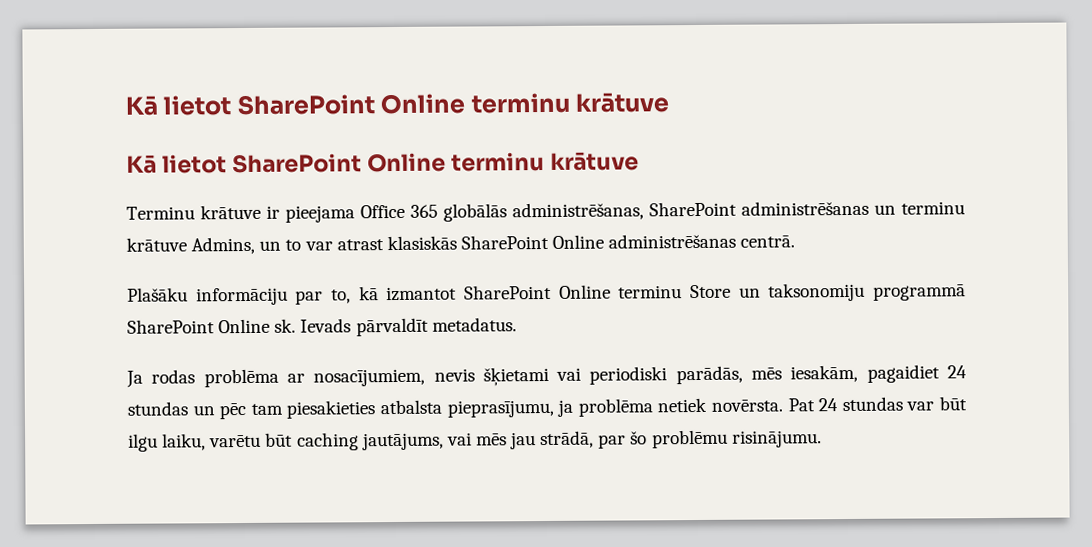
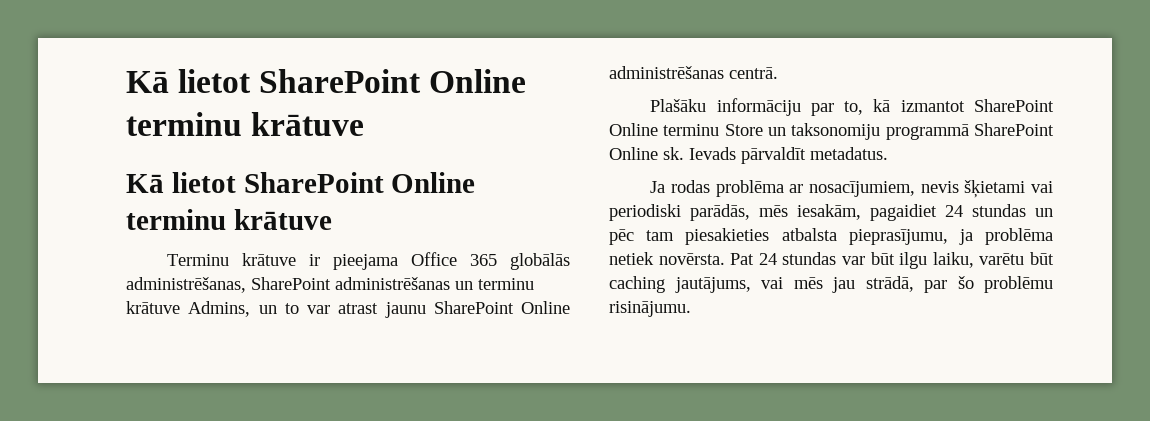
- Terminu krātuve ir pieejama Office 365 globālās administrēšanas, SharePoint administrēšanas un terminu krātuve Admins, un to var atrast klasiskās SharePoint Online administrēšanas centrā.
+ Terminu krātuve ir pieejama Office 365 globālās administrēšanas, SharePoint administrēšanas un terminu krātuve Admins, un to var atrast jaunu SharePoint Online administrēšanas centrā.

